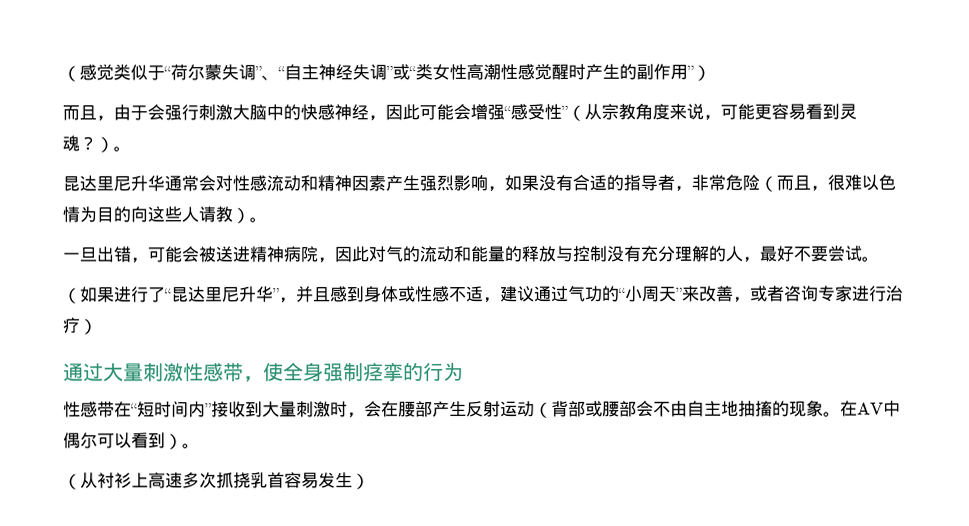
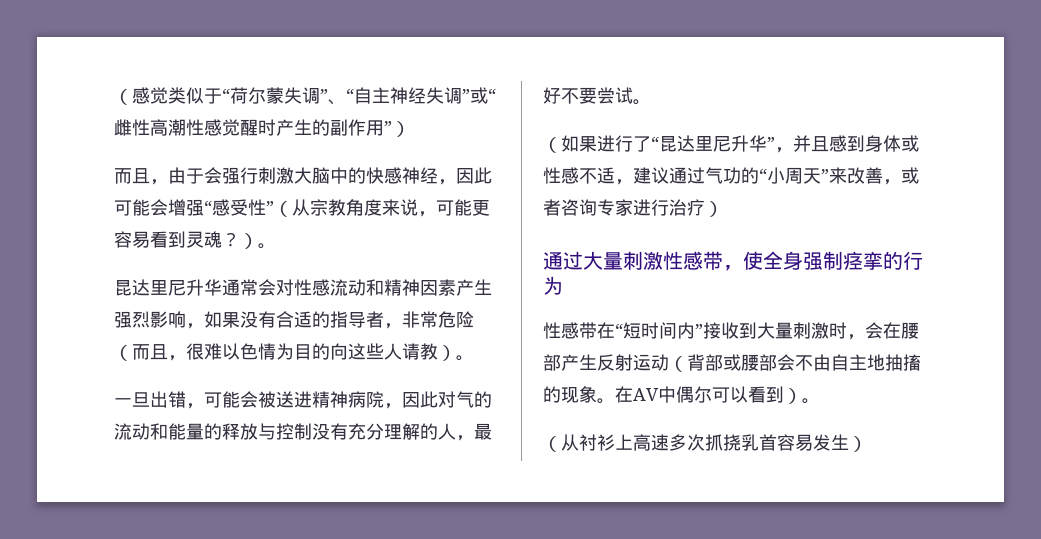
- （感觉类似于“荷尔蒙失调”、“自主神经失调”或“类女性高潮性感觉醒时产生的副作用”）
+ （感觉类似于“荷尔蒙失调”、“自主神经失调”或“雌性高潮性感觉醒时产生的副作用”）

